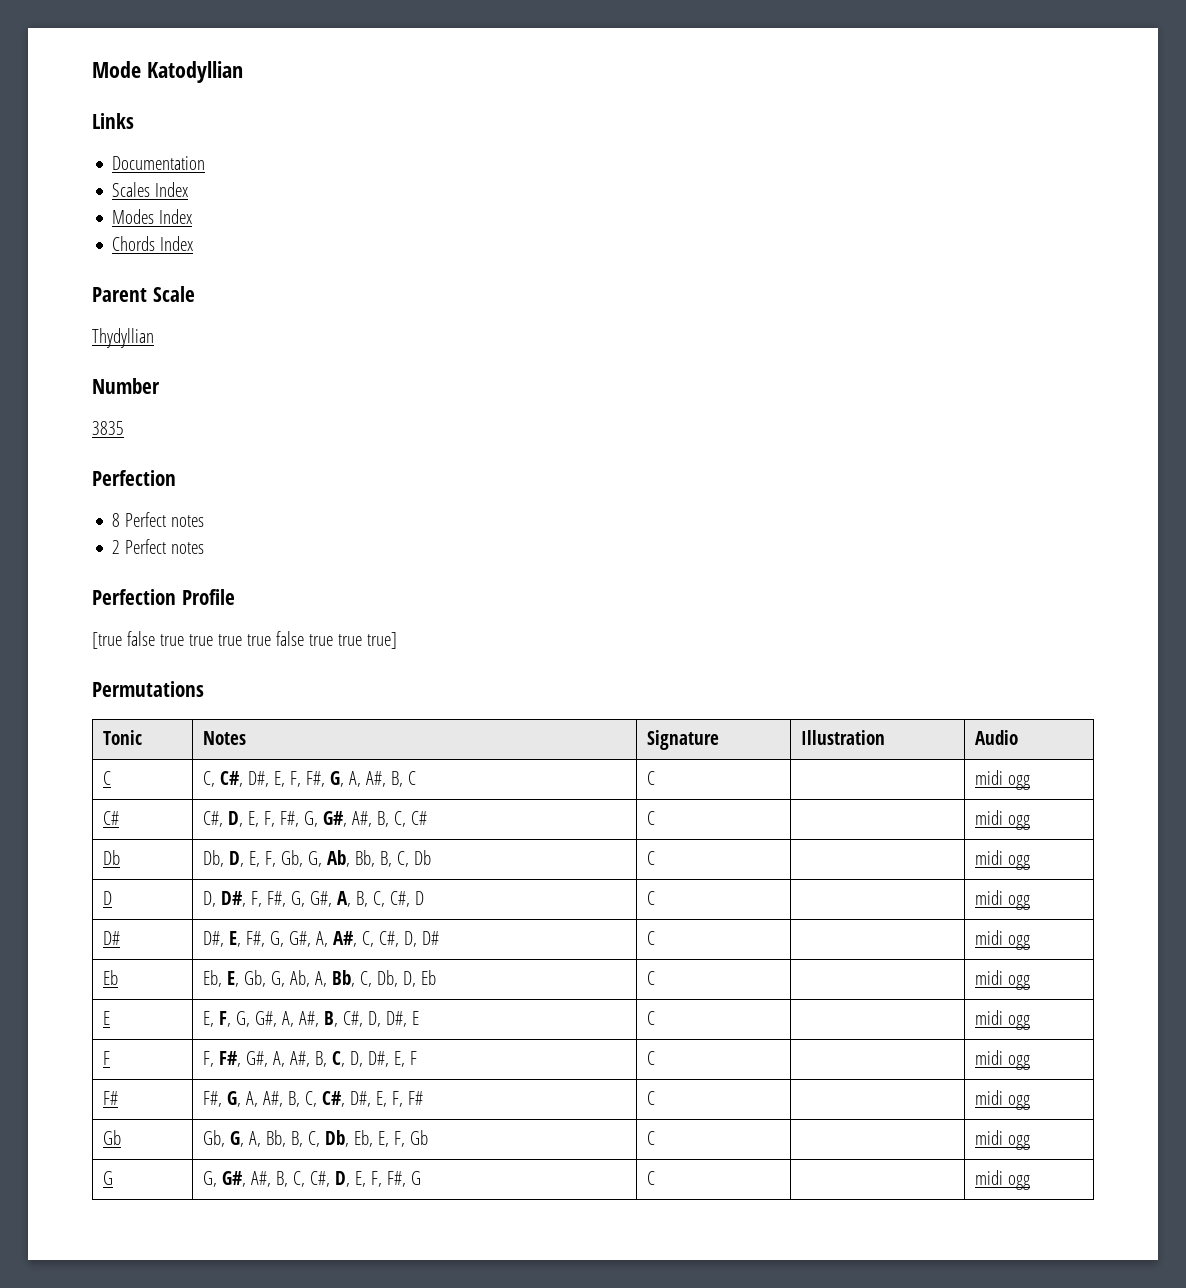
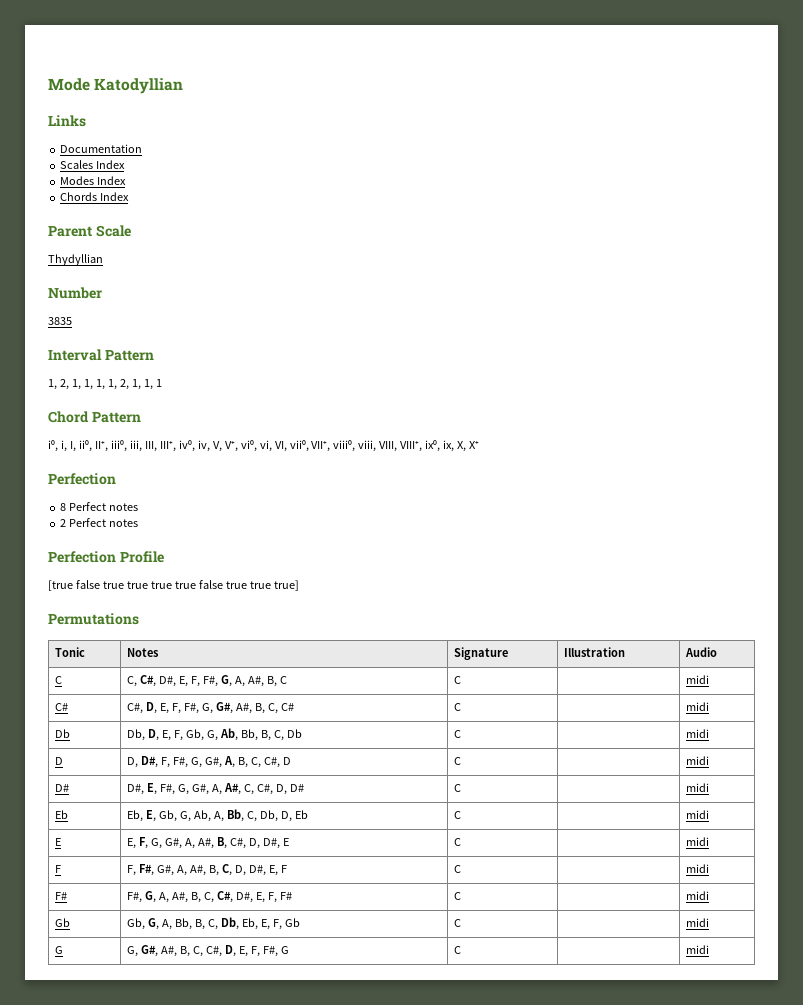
+ Interval Pattern
+ 1, 2, 1, 1, 1, 1, 2, 1, 1, 1
+ Chord Pattern
+ i⁰, i, I, ii⁰, II⁺, iii⁰, iii, III, III⁺, iv⁰, iv, V, V⁺, vi⁰, vi, VI, vii⁰, VII⁺, viii⁰, viii, VIII, VIII⁺, ix⁰, ix, X, X⁺
- C | C, C#, D#, E, F, F#, G, A, A#, B, C | C | | midi ogg
+ C | C, C#, D#, E, F, F#, G, A, A#, B, C | C | | midi
- C# | C#, D, E, F, F#, G, G#, A#, B, C, C# | C | | midi ogg
+ C# | C#, D, E, F, F#, G, G#, A#, B, C, C# | C | | midi
- Db | Db, D, E, F, Gb, G, Ab, Bb, B, C, Db | C | | midi ogg
+ Db | Db, D, E, F, Gb, G, Ab, Bb, B, C, Db | C | | midi
- D | D, D#, F, F#, G, G#, A, B, C, C#, D | C | | midi ogg
+ D | D, D#, F, F#, G, G#, A, B, C, C#, D | C | | midi
- D# | D#, E, F#, G, G#, A, A#, C, C#, D, D# | C | | midi ogg
+ D# | D#, E, F#, G, G#, A, A#, C, C#, D, D# | C | | midi
- Eb | Eb, E, Gb, G, Ab, A, Bb, C, Db, D, Eb | C | | midi ogg
+ Eb | Eb, E, Gb, G, Ab, A, Bb, C, Db, D, Eb | C | | midi
- E | E, F, G, G#, A, A#, B, C#, D, D#, E | C | | midi ogg
+ E | E, F, G, G#, A, A#, B, C#, D, D#, E | C | | midi
- F | F, F#, G#, A, A#, B, C, D, D#, E, F | C | | midi ogg
+ F | F, F#, G#, A, A#, B, C, D, D#, E, F | C | | midi
- F# | F#, G, A, A#, B, C, C#, D#, E, F, F# | C | | midi ogg
+ F# | F#, G, A, A#, B, C, C#, D#, E, F, F# | C | | midi
- Gb | Gb, G, A, Bb, B, C, Db, Eb, E, F, Gb | C | | midi ogg
+ Gb | Gb, G, A, Bb, B, C, Db, Eb, E, F, Gb | C | | midi
- G | G, G#, A#, B, C, C#, D, E, F, F#, G | C | | midi ogg
+ G | G, G#, A#, B, C, C#, D, E, F, F#, G | C | | midi

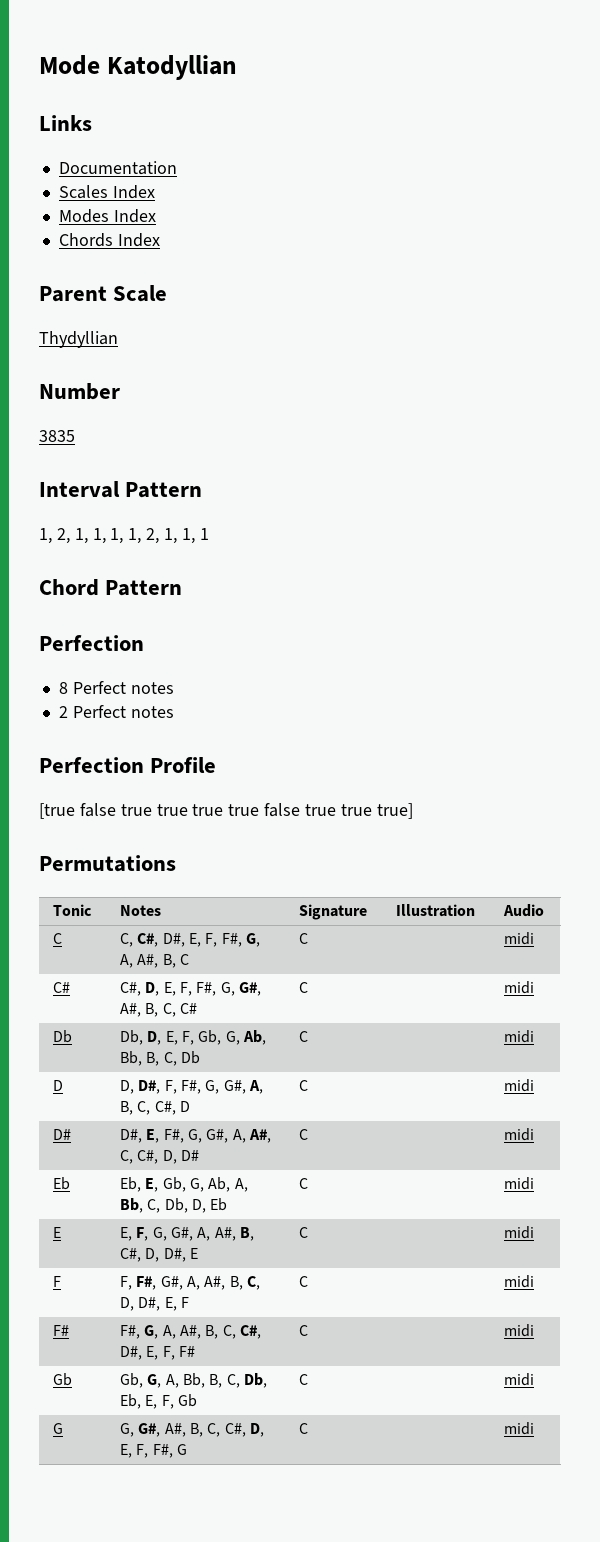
- i⁰, i, I, ii⁰, II⁺, iii⁰, iii, III, III⁺, iv⁰, iv, V, V⁺, vi⁰, vi, VI, vii⁰, VII⁺, viii⁰, viii, VIII, VIII⁺, ix⁰, ix, X, X⁺

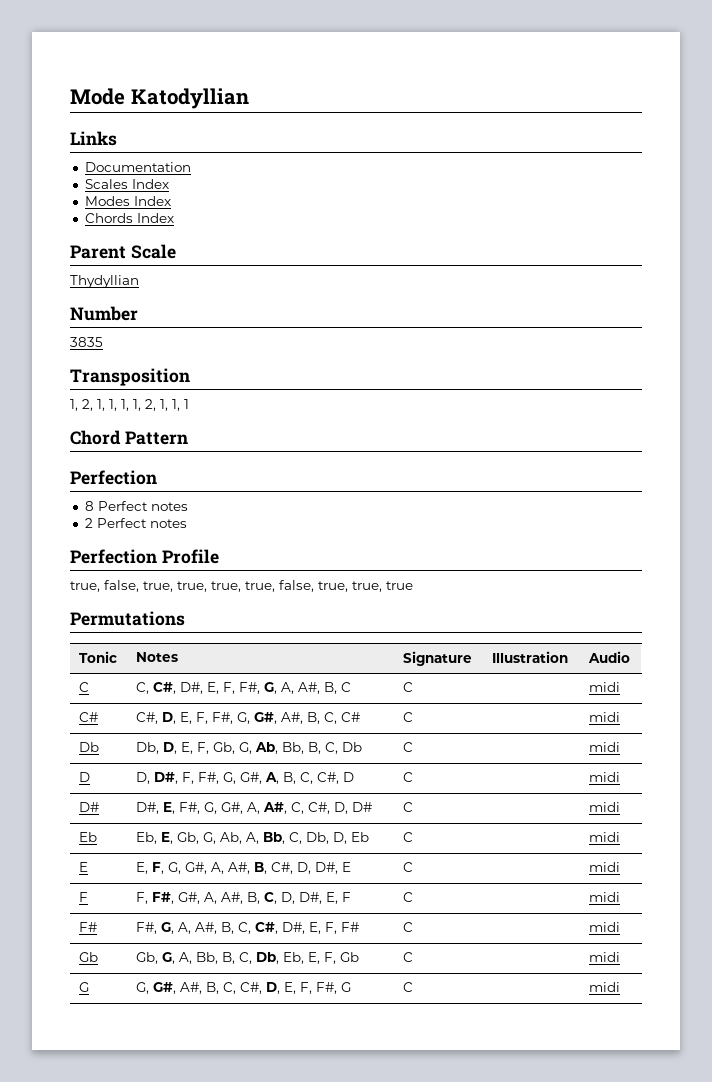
- Interval Pattern
+ Transposition
- [true false true true true true false true true true]
+ true, false, true, true, true, true, false, true, true, true

